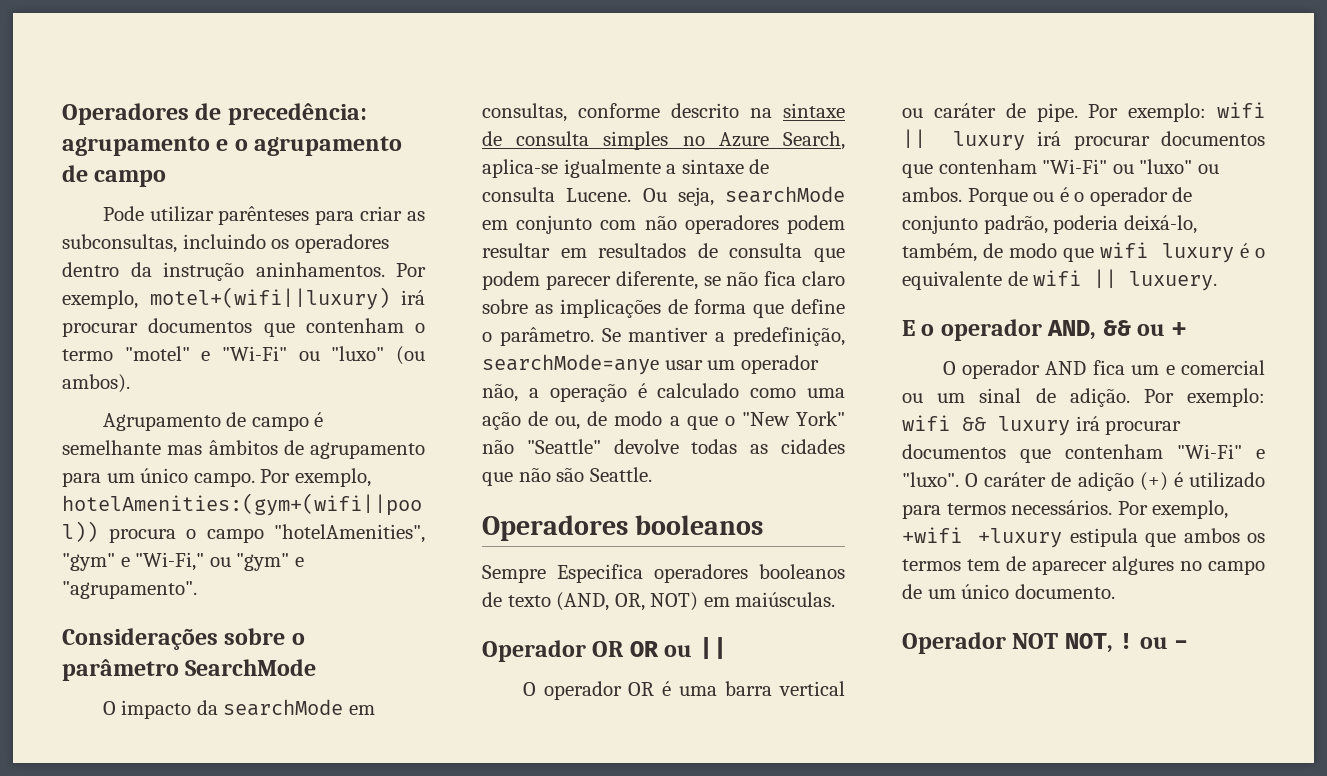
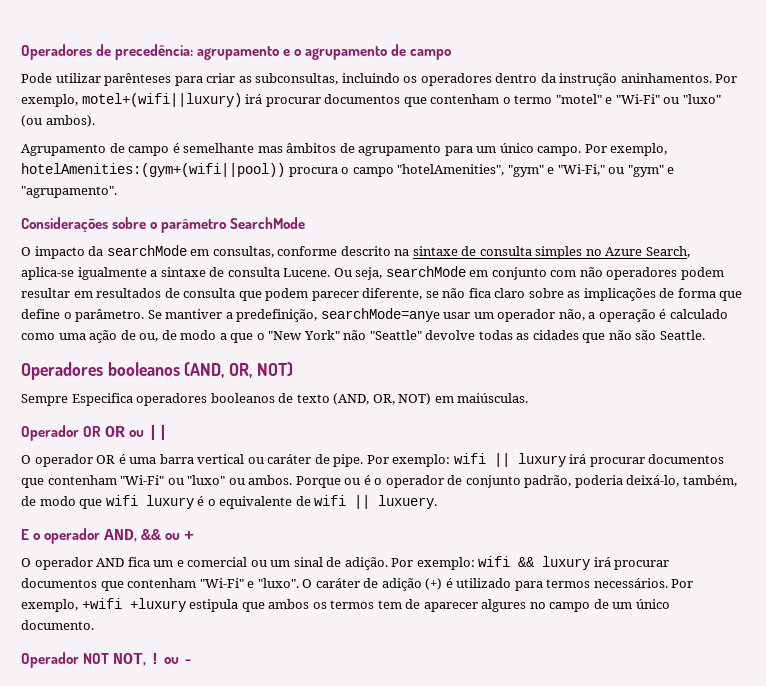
- Operadores booleanos
+ Operadores booleanos (AND, OR, NOT)

